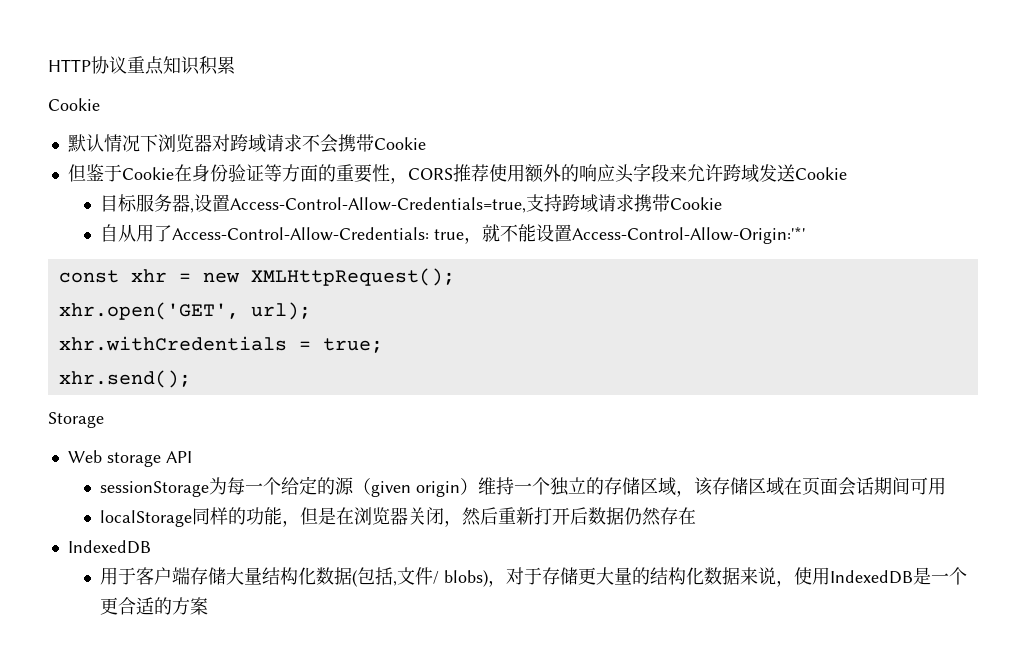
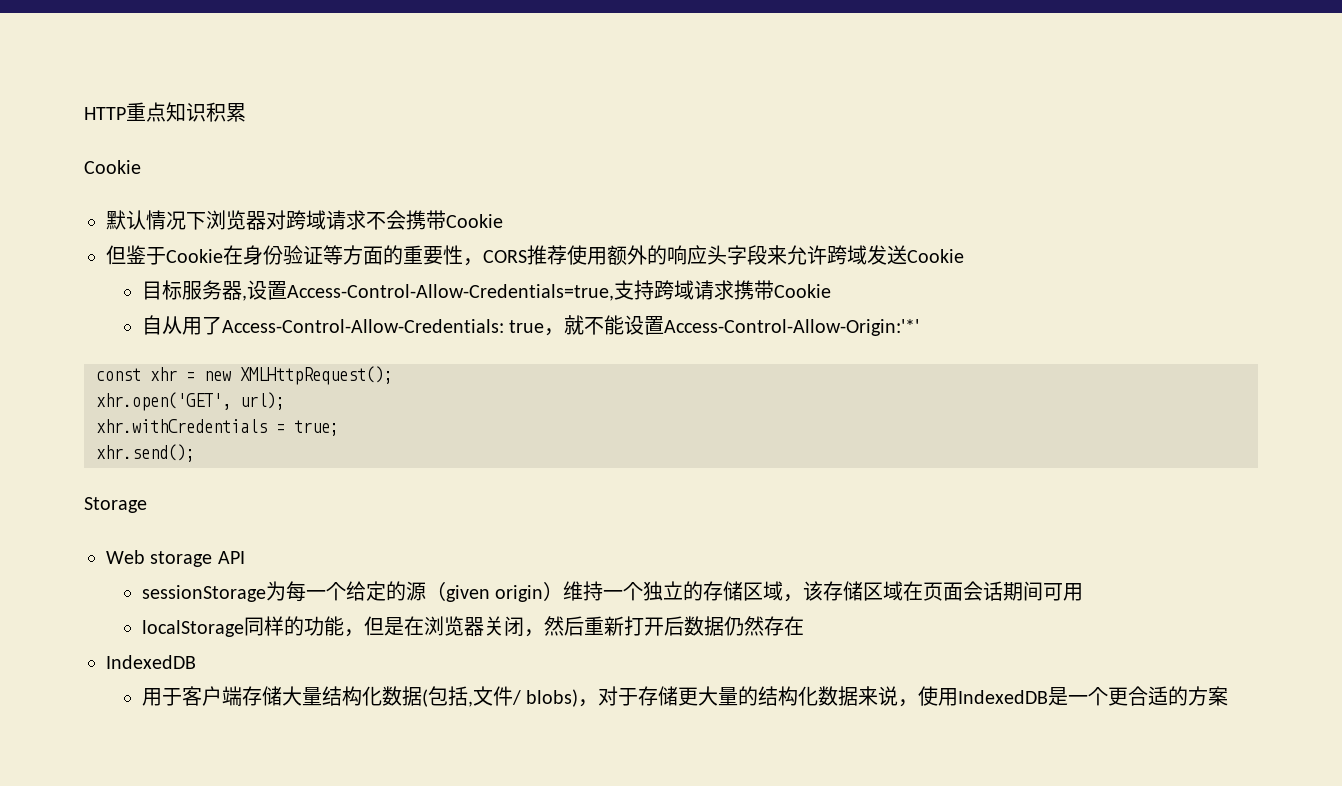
- HTTP协议重点知识积累
+ HTTP重点知识积累

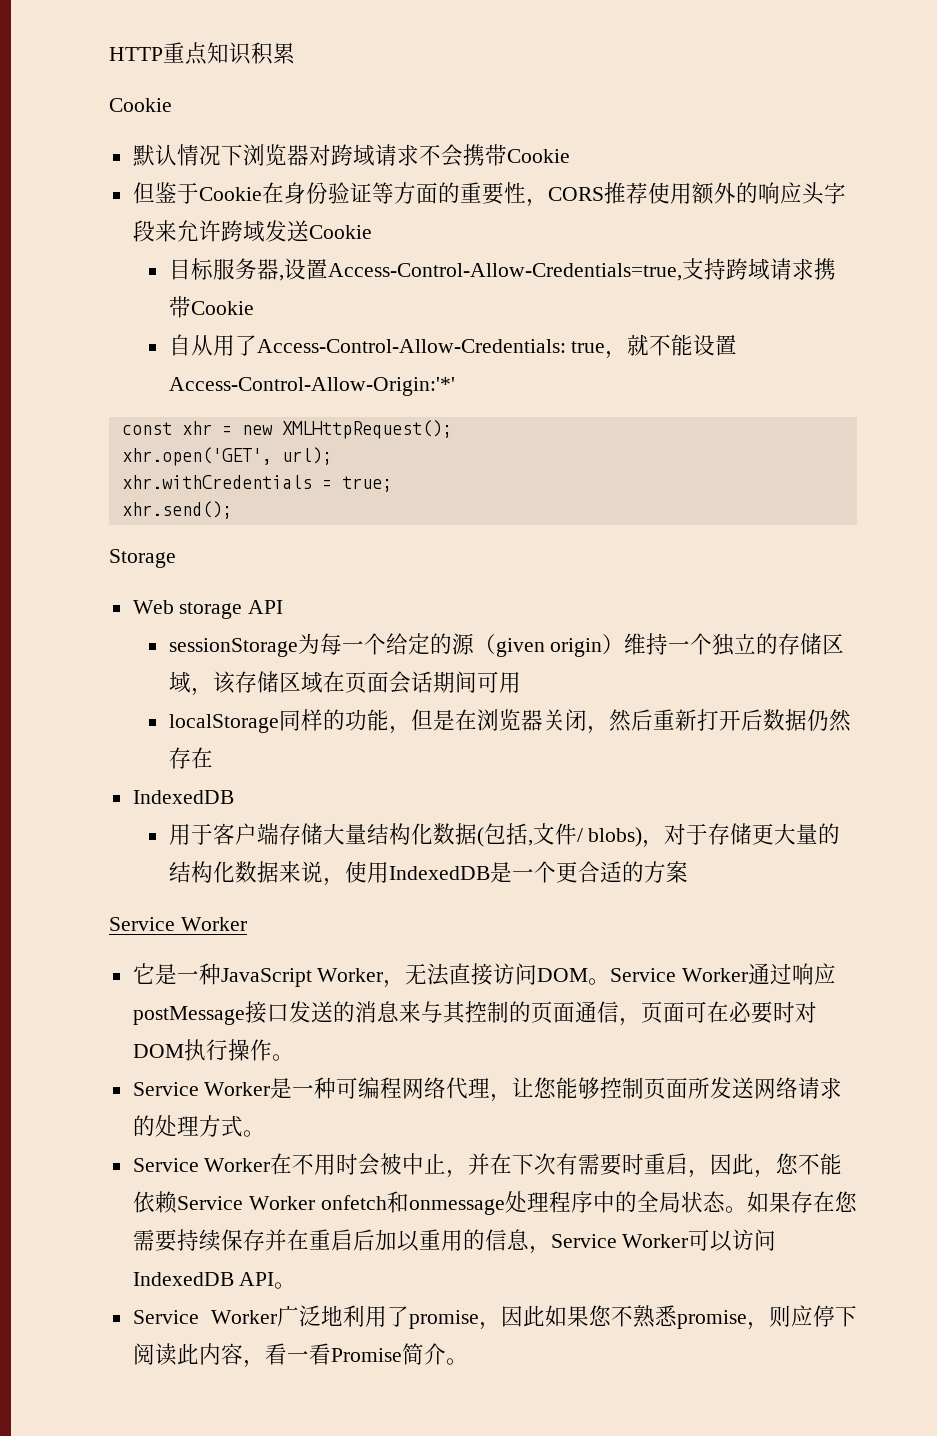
  用于客户端存储大量结构化数据(包括,文件/ blobs)，对于存储更大量的结构化数据来说，使用IndexedDB是一个更合适的方案
+ Service Worker
+ 它是一种JavaScript Worker，无法直接访问DOM。Service Worker通过响应postMessage接口发送的消息来与其控制的页面通信，页面可在必要时对DOM执行操作。
+ Service Worker是一种可编程网络代理，让您能够控制页面所发送网络请求的处理方式。
+ Service Worker在不用时会被中止，并在下次有需要时重启，因此，您不能依赖Service Worker onfetch和onmessage处理程序中的全局状态。如果存在您需要持续保存并在重启后加以重用的信息，Service Worker可以访问IndexedDB API。
+ Service Worker广泛地利用了promise，因此如果您不熟悉promise，则应停下阅读此内容，看一看Promise简介。

